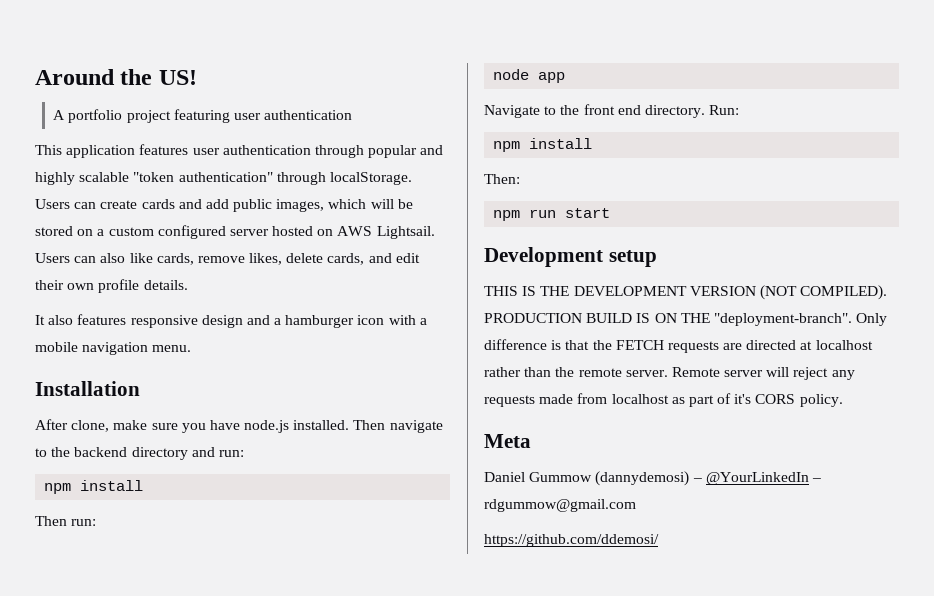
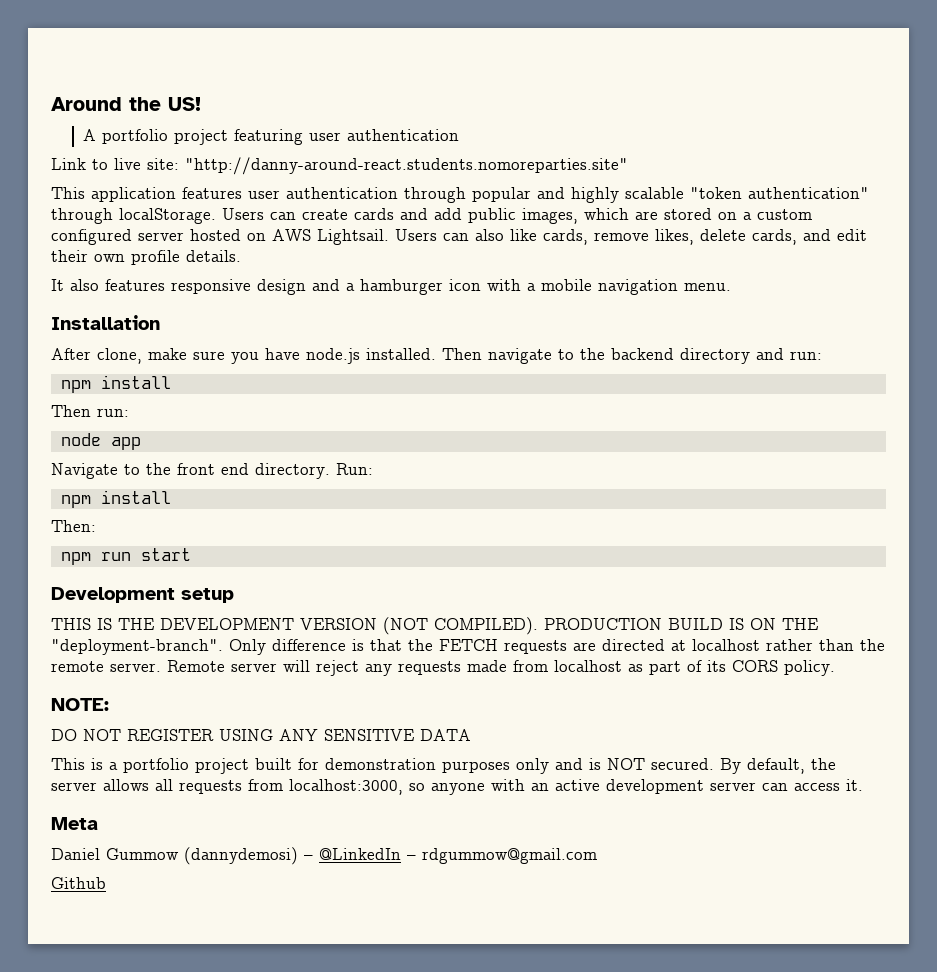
+ Link to live site: "http://danny-around-react.students.nomoreparties.site"
- Users can create cards and add public images, which will be stored on a custom configured server hosted on AWS Lightsail.
+ Users can create cards and add public images, which are stored on a custom configured server hosted on AWS Lightsail.
- Remote server will reject any requests made from localhost as part of it's CORS policy.
+ Remote server will reject any requests made from localhost as part of its CORS policy.
+ NOTE:
+ DO NOT REGISTER USING ANY SENSITIVE DATA
+ This is a portfolio project built for demonstration purposes only and is NOT secured. By default, the server allows all requests from localhost:3000, so anyone with an active development server can access it.
- Daniel Gummow (dannydemosi) – @YourLinkedIn – rdgummow@gmail.com
+ Daniel Gummow (dannydemosi) – @LinkedIn – rdgummow@gmail.com
- https://github.com/ddemosi/
+ Github

